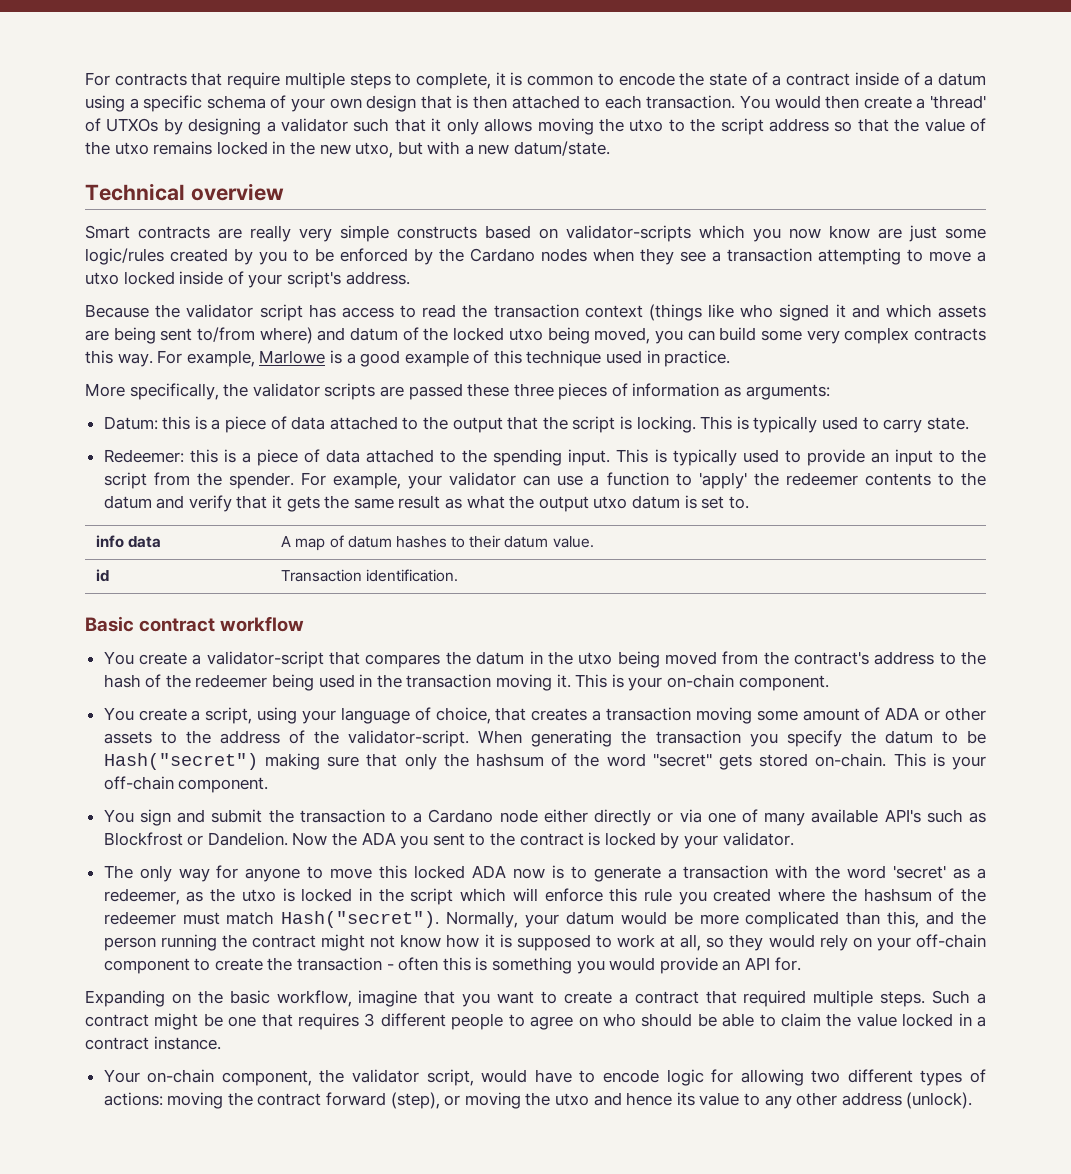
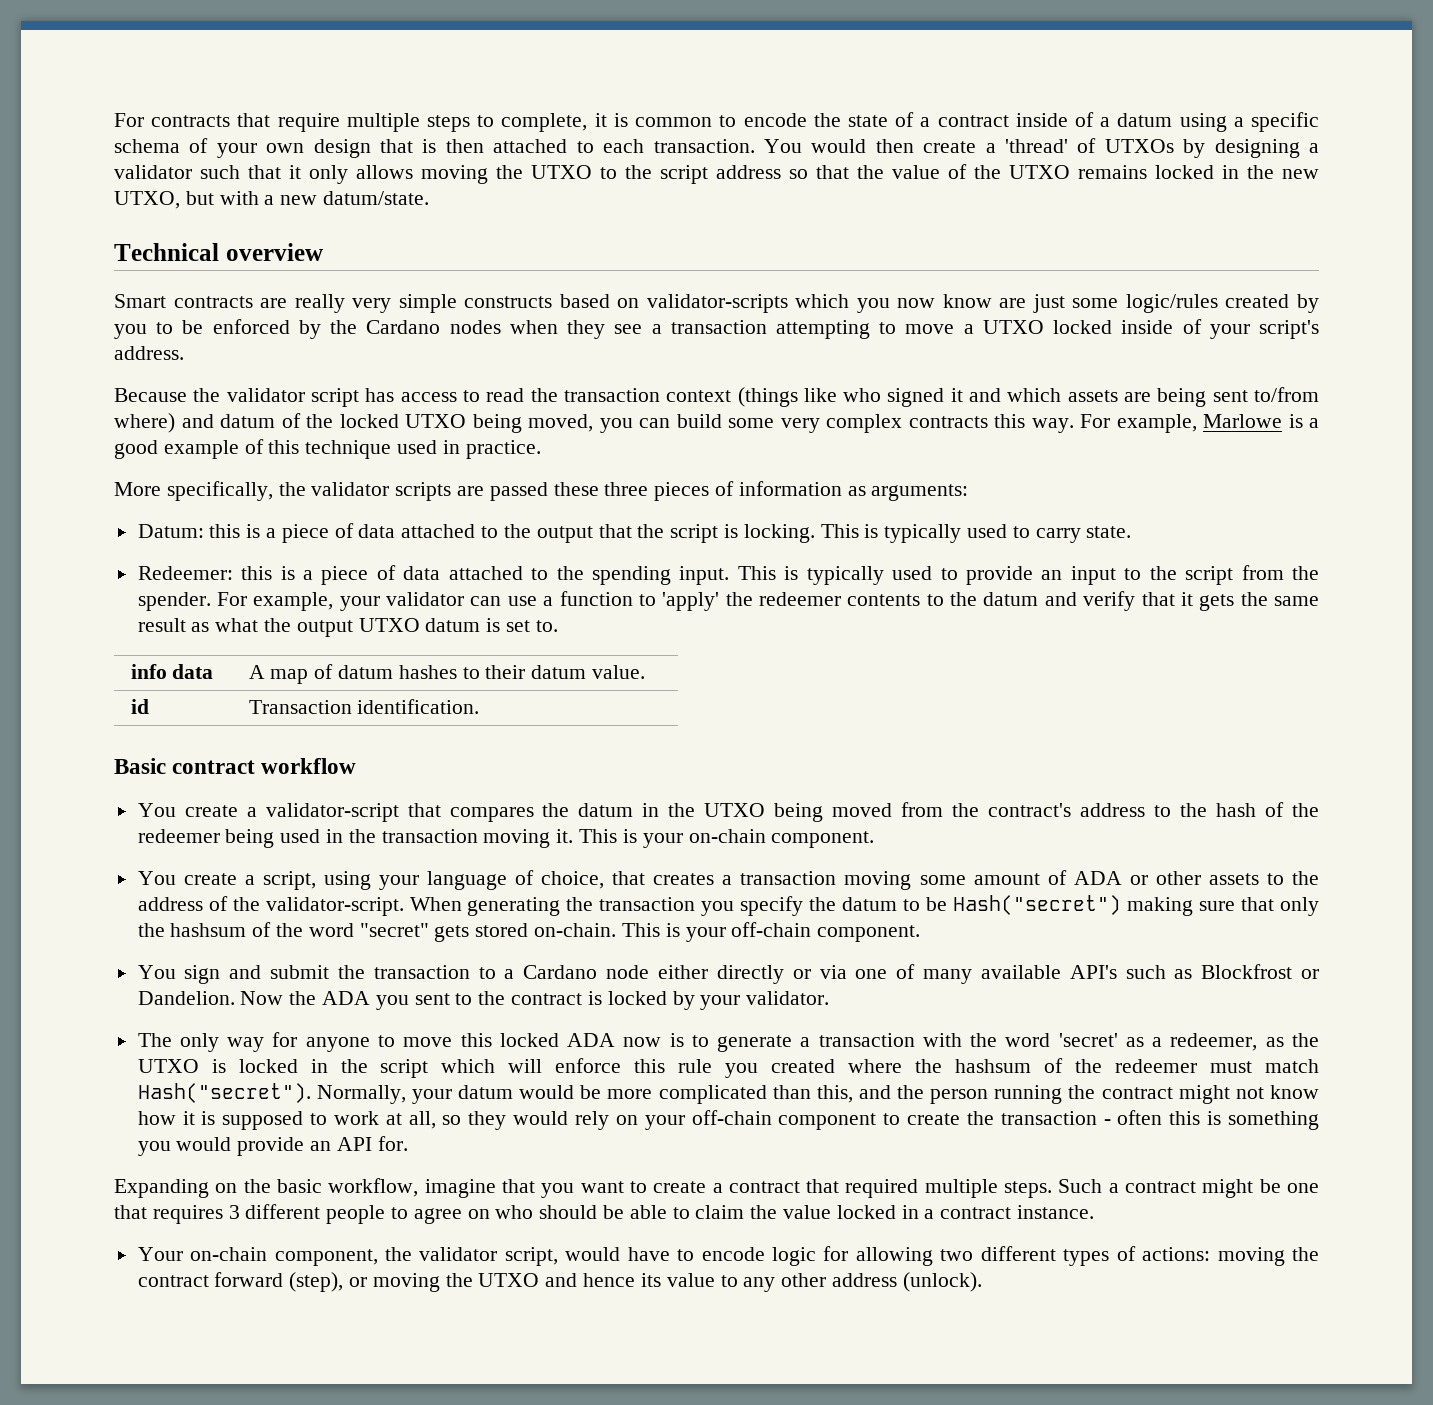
- You would then create a 'thread' of UTXOs by designing a validator such that it only allows moving the utxo to the script address so that the value of the utxo remains locked in the new utxo, but with a new datum/state.
+ You would then create a 'thread' of UTXOs by designing a validator such that it only allows moving the UTXO to the script address so that the value of the UTXO remains locked in the new UTXO, but with a new datum/state.
- Smart contracts are really very simple constructs based on validator-scripts which you now know are just some logic/rules created by you to be enforced by the Cardano nodes when they see a transaction attempting to move a utxo locked inside of your script's address.
+ Smart contracts are really very simple constructs based on validator-scripts which you now know are just some logic/rules created by you to be enforced by the Cardano nodes when they see a transaction attempting to move a UTXO locked inside of your script's address.
- Because the validator script has access to read the transaction context (things like who signed it and which assets are being sent to/from where) and datum of the locked utxo being moved, you can build some very complex contracts this way.
+ Because the validator script has access to read the transaction context (things like who signed it and which assets are being sent to/from where) and datum of the locked UTXO being moved, you can build some very complex contracts this way.
- For example, your validator can use a function to 'apply' the redeemer contents to the datum and verify that it gets the same result as what the output utxo datum is set to.
+ For example, your validator can use a function to 'apply' the redeemer contents to the datum and verify that it gets the same result as what the output UTXO datum is set to.
- You create a validator-script that compares the datum in the utxo being moved from the contract's address to the hash of the redeemer being used in the transaction moving it.
+ You create a validator-script that compares the datum in the UTXO being moved from the contract's address to the hash of the redeemer being used in the transaction moving it.
- The only way for anyone to move this locked ADA now is to generate a transaction with the word 'secret' as a redeemer, as the utxo is locked in the script which will enforce this rule you created where the hashsum of the redeemer must match Hash("secret").
+ The only way for anyone to move this locked ADA now is to generate a transaction with the word 'secret' as a redeemer, as the UTXO is locked in the script which will enforce this rule you created where the hashsum of the redeemer must match Hash("secret").
- Your on-chain component, the validator script, would have to encode logic for allowing two different types of actions: moving the contract forward (step), or moving the utxo and hence its value to any other address (unlock).
+ Your on-chain component, the validator script, would have to encode logic for allowing two different types of actions: moving the contract forward (step), or moving the UTXO and hence its value to any other address (unlock).

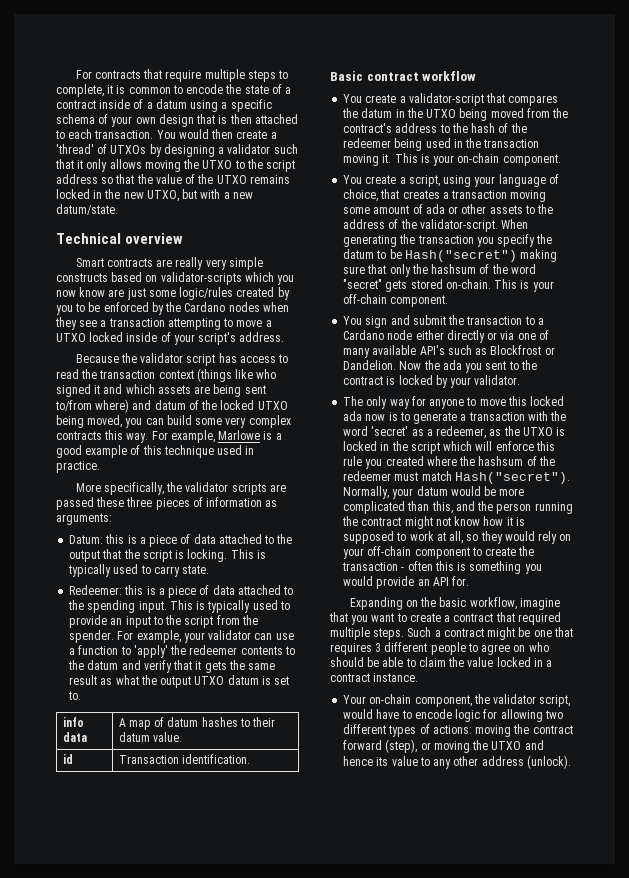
- You create a script, using your language of choice, that creates a transaction moving some amount of ADA or other assets to the address of the validator-script.
+ You create a script, using your language of choice, that creates a transaction moving some amount of ada or other assets to the address of the validator-script.
- Now the ADA you sent to the contract is locked by your validator.
+ Now the ada you sent to the contract is locked by your validator.
- The only way for anyone to move this locked ADA now is to generate a transaction with the word 'secret' as a redeemer, as the UTXO is locked in the script which will enforce this rule you created where the hashsum of the redeemer must match Hash("secret").
+ The only way for anyone to move this locked ada now is to generate a transaction with the word 'secret' as a redeemer, as the UTXO is locked in the script which will enforce this rule you created where the hashsum of the redeemer must match Hash("secret").

